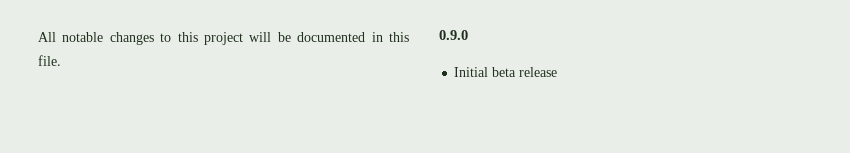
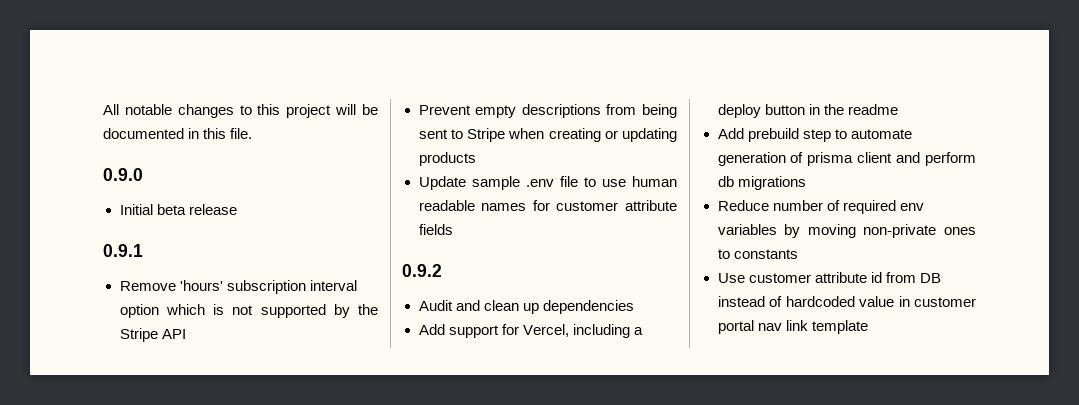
+ 0.9.1
+ Remove 'hours' subscription interval option which is not supported by the Stripe API
+ Prevent empty descriptions from being sent to Stripe when creating or updating products
+ Update sample .env file to use human readable names for customer attribute fields
+ 0.9.2
+ Audit and clean up dependencies
+ Add support for Vercel, including a deploy button in the readme
+ Add prebuild step to automate generation of prisma client and perform db migrations
+ Reduce number of required env variables by moving non-private ones to constants
+ Use customer attribute id from DB instead of hardcoded value in customer portal nav link template

